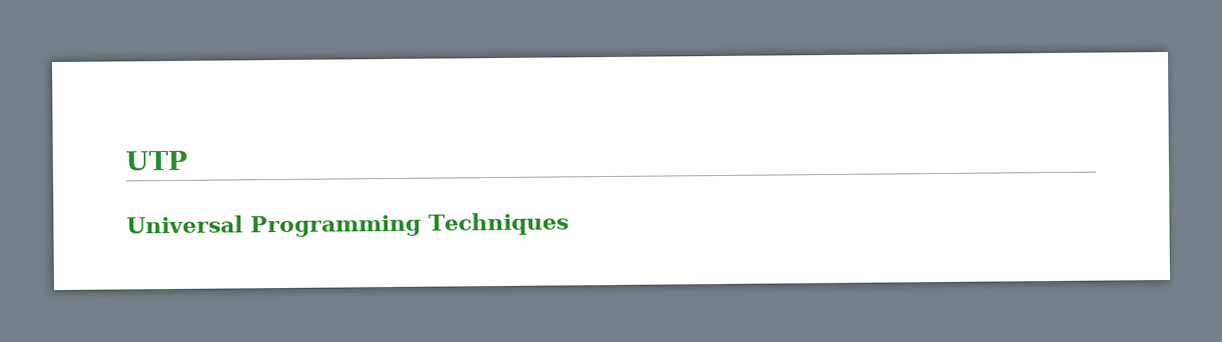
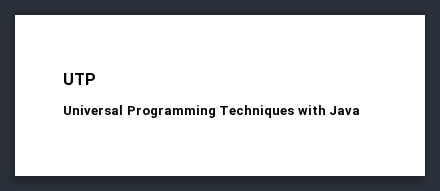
- Universal Programming Techniques
+ Universal Programming Techniques with Java

